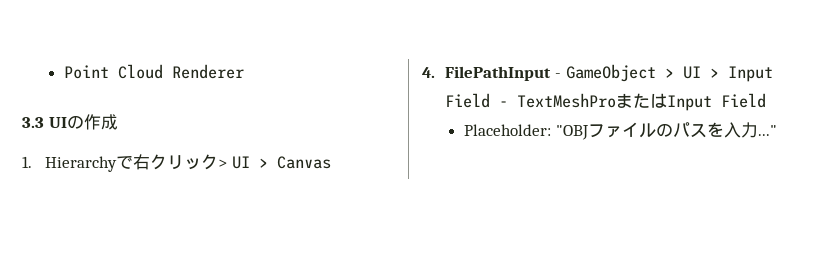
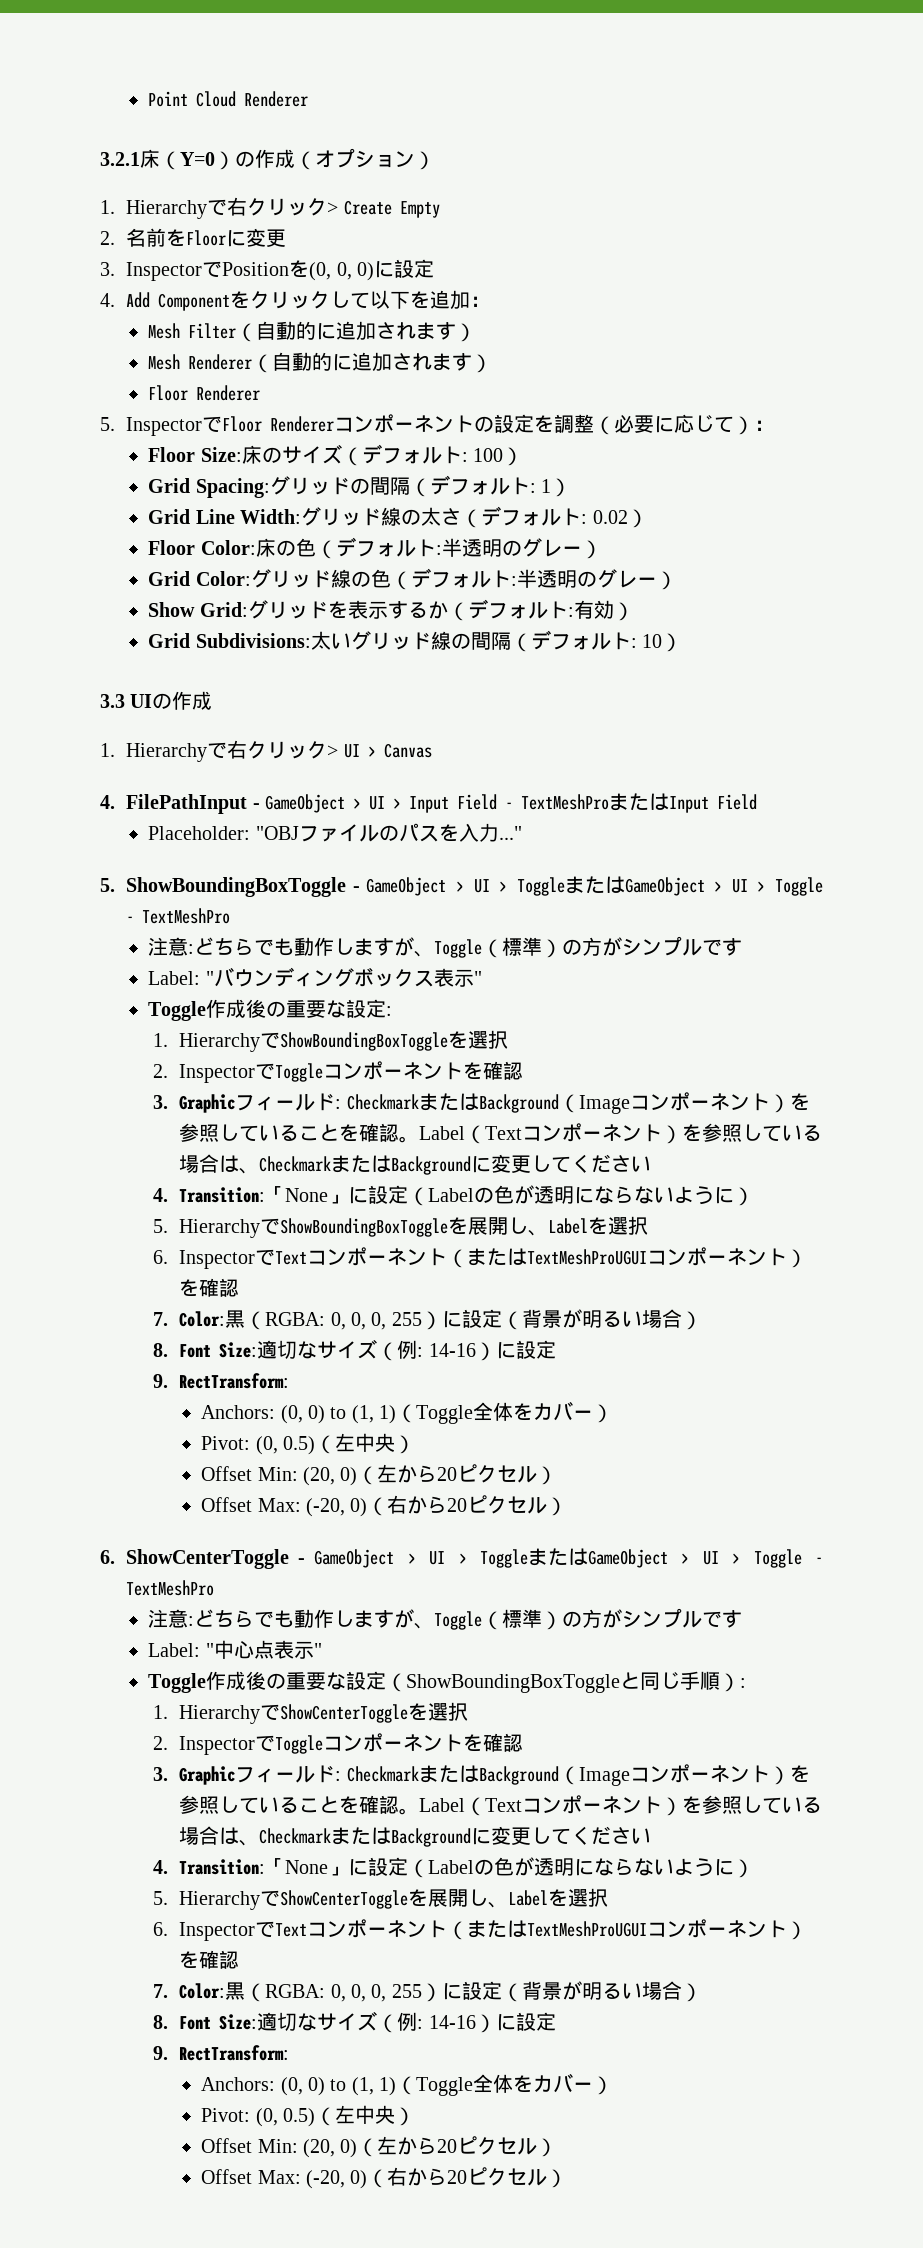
+ 3.2.1床（Y=0）の作成（オプション）
+ 1. Hierarchyで右クリック> Create Empty
+ 2.名前をFloorに変更
+ 3. InspectorでPositionを(0, 0, 0)に設定
+ 4. Add Componentをクリックして以下を追加：
+ Mesh Filter（自動的に追加されます）
+ Mesh Renderer（自動的に追加されます）
+ Floor Renderer
+ 5. InspectorでFloor Rendererコンポーネントの設定を調整（必要に応じて）：
+ Floor Size:床のサイズ（デフォルト: 100）
+ Grid Spacing:グリッドの間隔（デフォルト: 1）
+ Grid Line Width:グリッド線の太さ（デフォルト: 0.02）
+ Floor Color:床の色（デフォルト:半透明のグレー）
+ Grid Color:グリッド線の色（デフォルト:半透明のグレー）
+ Show Grid:グリッドを表示するか（デフォルト:有効）
+ Grid Subdivisions:太いグリッド線の間隔（デフォルト: 10）
+ 5. ShowBoundingBoxToggle - GameObject > UI > ToggleまたはGameObject > UI > Toggle - TextMeshPro
+ 注意:どちらでも動作しますが、Toggle（標準）の方がシンプルです
+ Label: "バウンディングボックス表示"
+ Toggle作成後の重要な設定:
+ 1. HierarchyでShowBoundingBoxToggleを選択
+ 2. InspectorでToggleコンポーネントを確認
+ 3. Graphicフィールド: CheckmarkまたはBackground（Imageコンポーネント）を参照していることを確認。Label（Textコンポーネント）を参照している場合は、CheckmarkまたはBackgroundに変更してください
+ 4. Transition:「None」に設定（Labelの色が透明にならないように）
+ 5. HierarchyでShowBoundingBoxToggleを展開し、Labelを選択
+ 6. InspectorでTextコンポーネント（またはTextMeshProUGUIコンポーネント）を確認
+ 7. Color:黒（RGBA: 0, 0, 0, 255）に設定（背景が明るい場合）
+ 8. Font Size:適切なサイズ（例: 14-16）に設定
+ 9. RectTransform:
+ Anchors: (0, 0) to (1, 1)（Toggle全体をカバー）
+ Pivot: (0, 0.5)（左中央）
+ Offset Min: (20, 0)（左から20ピクセル）
+ Offset Max: (-20, 0)（右から20ピクセル）
+ 6. ShowCenterToggle - GameObject > UI > ToggleまたはGameObject > UI > Toggle - TextMeshPro
+ 注意:どちらでも動作しますが、Toggle（標準）の方がシンプルです
+ Label: "中心点表示"
+ Toggle作成後の重要な設定（ShowBoundingBoxToggleと同じ手順）:
+ 1. HierarchyでShowCenterToggleを選択
+ 2. InspectorでToggleコンポーネントを確認
+ 3. Graphicフィールド: CheckmarkまたはBackground（Imageコンポーネント）を参照していることを確認。Label（Textコンポーネント）を参照している場合は、CheckmarkまたはBackgroundに変更してください
+ 4. Transition:「None」に設定（Labelの色が透明にならないように）
+ 5. HierarchyでShowCenterToggleを展開し、Labelを選択
+ 6. InspectorでTextコンポーネント（またはTextMeshProUGUIコンポーネント）を確認
+ 7. Color:黒（RGBA: 0, 0, 0, 255）に設定（背景が明るい場合）
+ 8. Font Size:適切なサイズ（例: 14-16）に設定
+ 9. RectTransform:
+ Anchors: (0, 0) to (1, 1)（Toggle全体をカバー）
+ Pivot: (0, 0.5)（左中央）
+ Offset Min: (20, 0)（左から20ピクセル）
+ Offset Max: (-20, 0)（右から20ピクセル）

